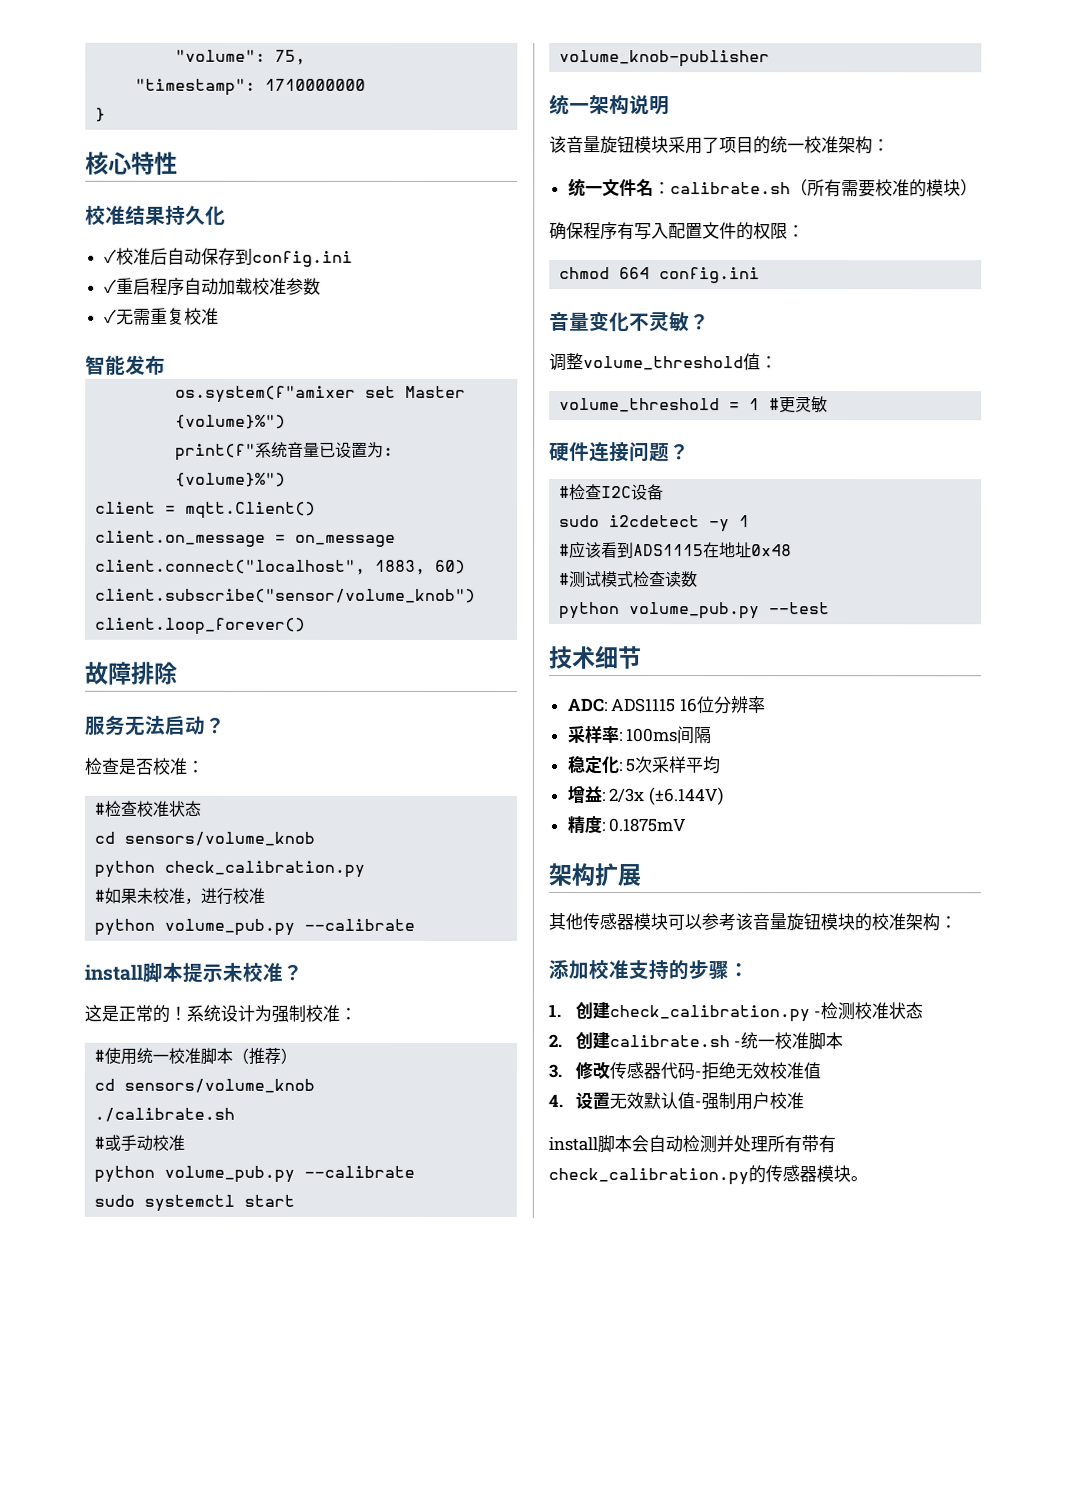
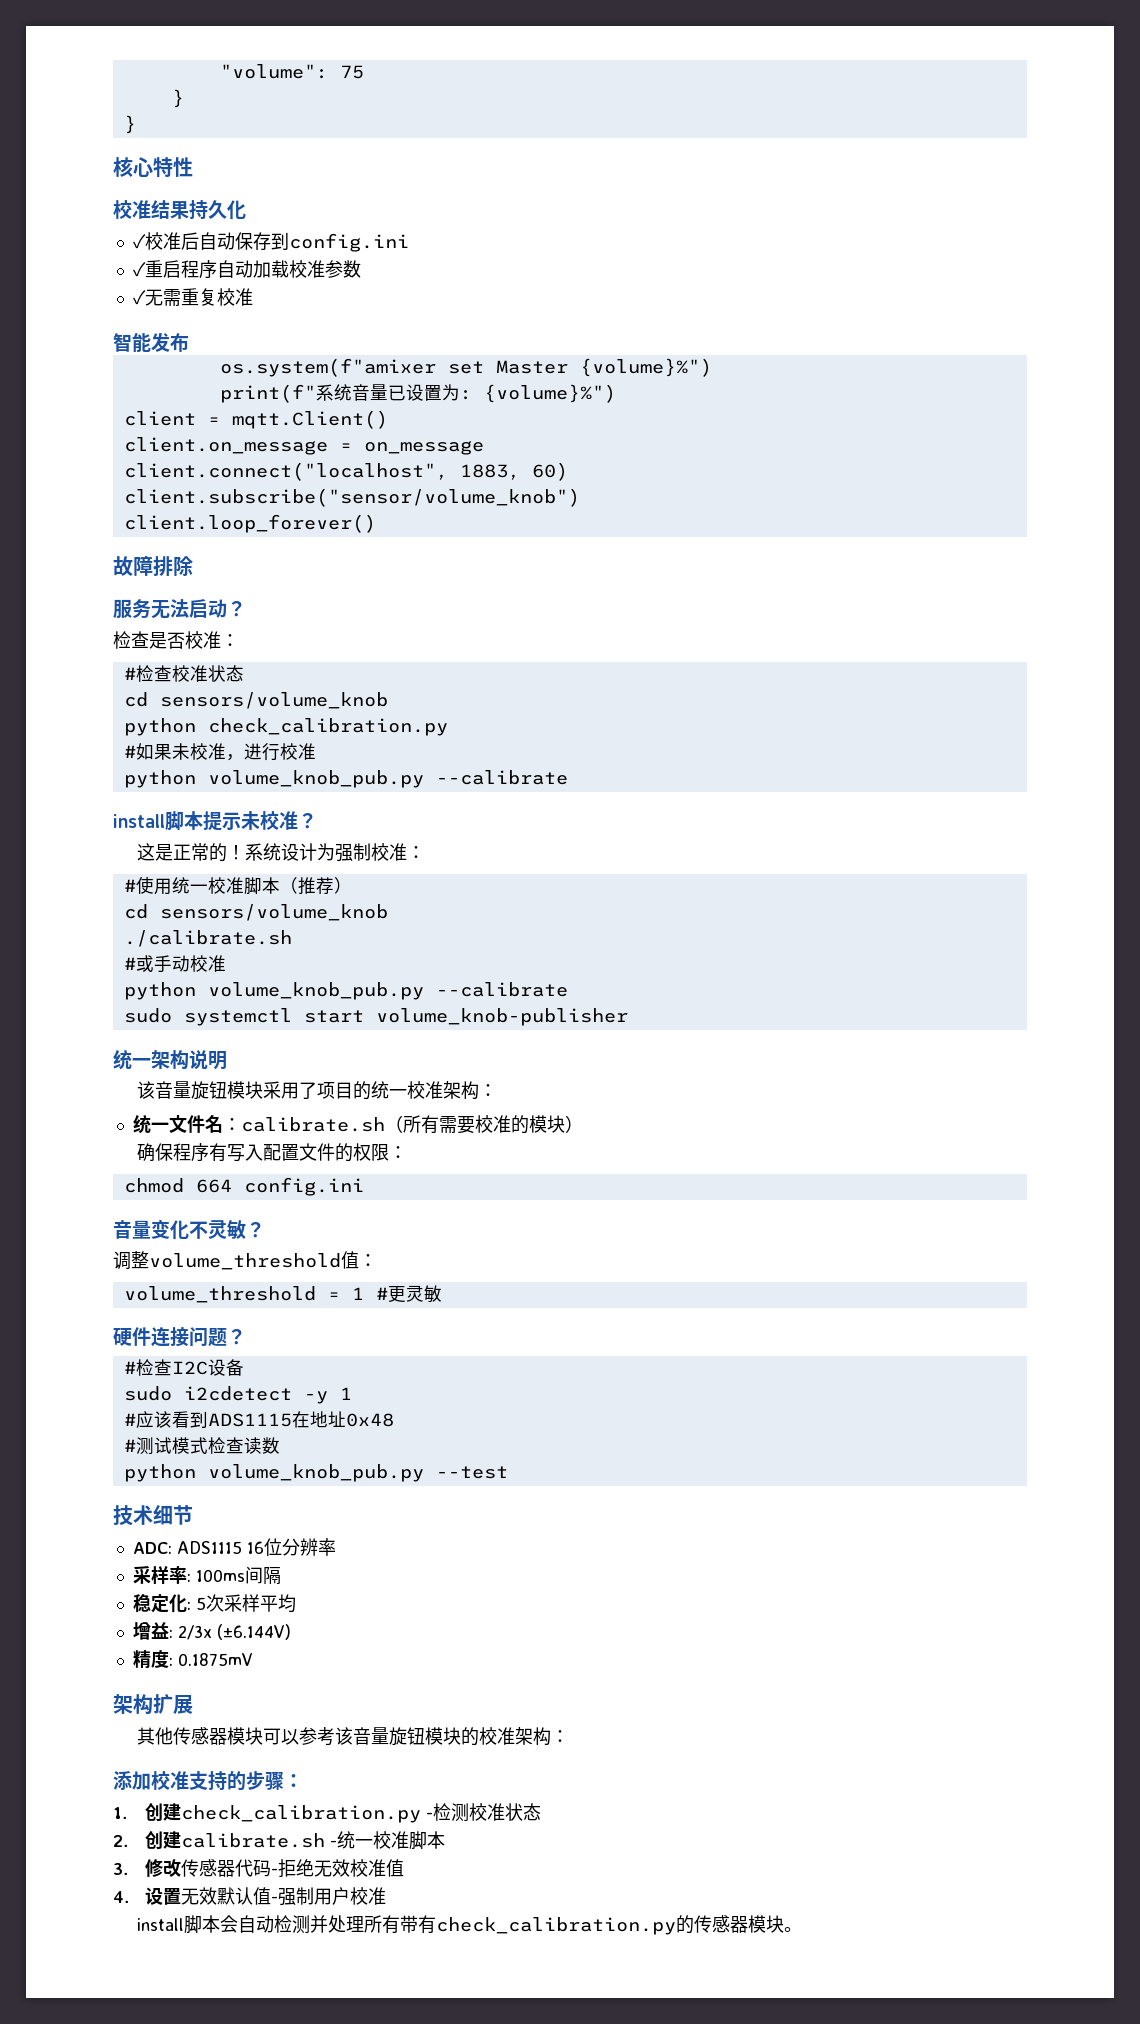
- "volume": 75,
- "timestamp": 1710000000
+ "volume": 75
+ }
  #如果未校准，进行校准
- python volume_pub.py --calibrate
+ python volume_knob_pub.py --calibrate
  #或手动校准
- python volume_pub.py --calibrate
+ python volume_knob_pub.py --calibrate
- python volume_pub.py --test
+ python volume_knob_pub.py --test

